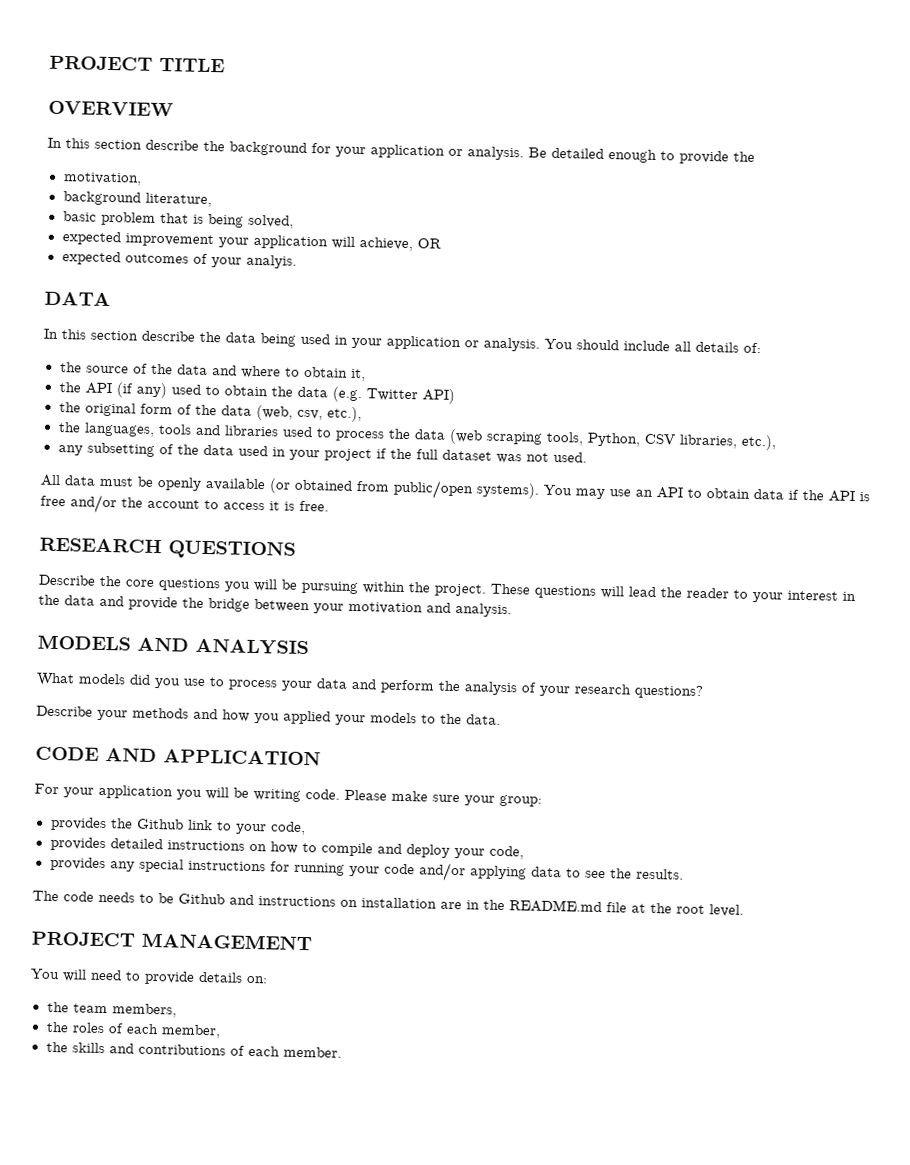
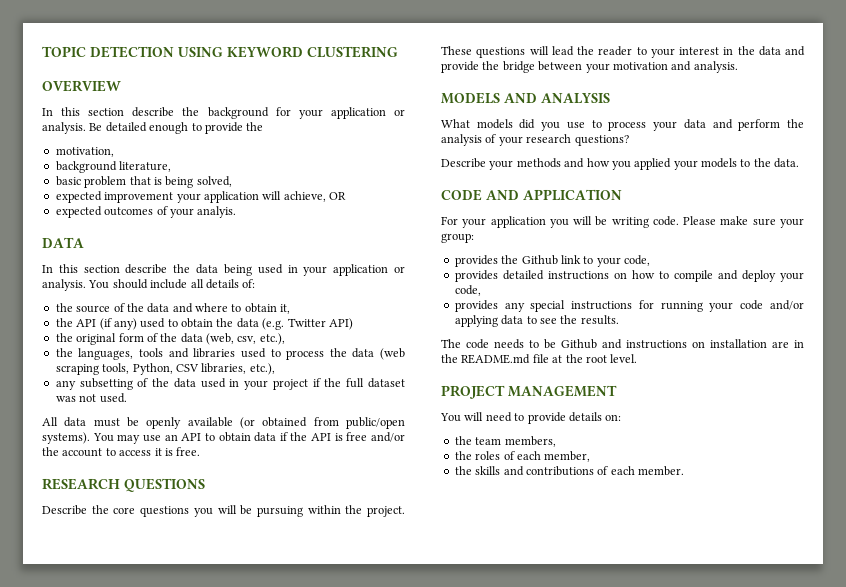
- PROJECT TITLE
+ TOPIC DETECTION USING KEYWORD CLUSTERING

